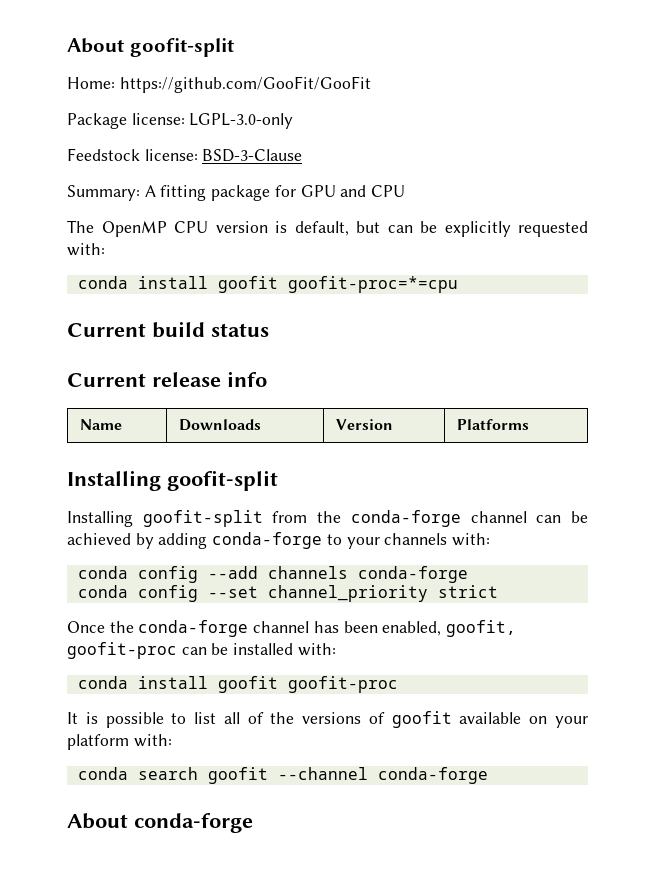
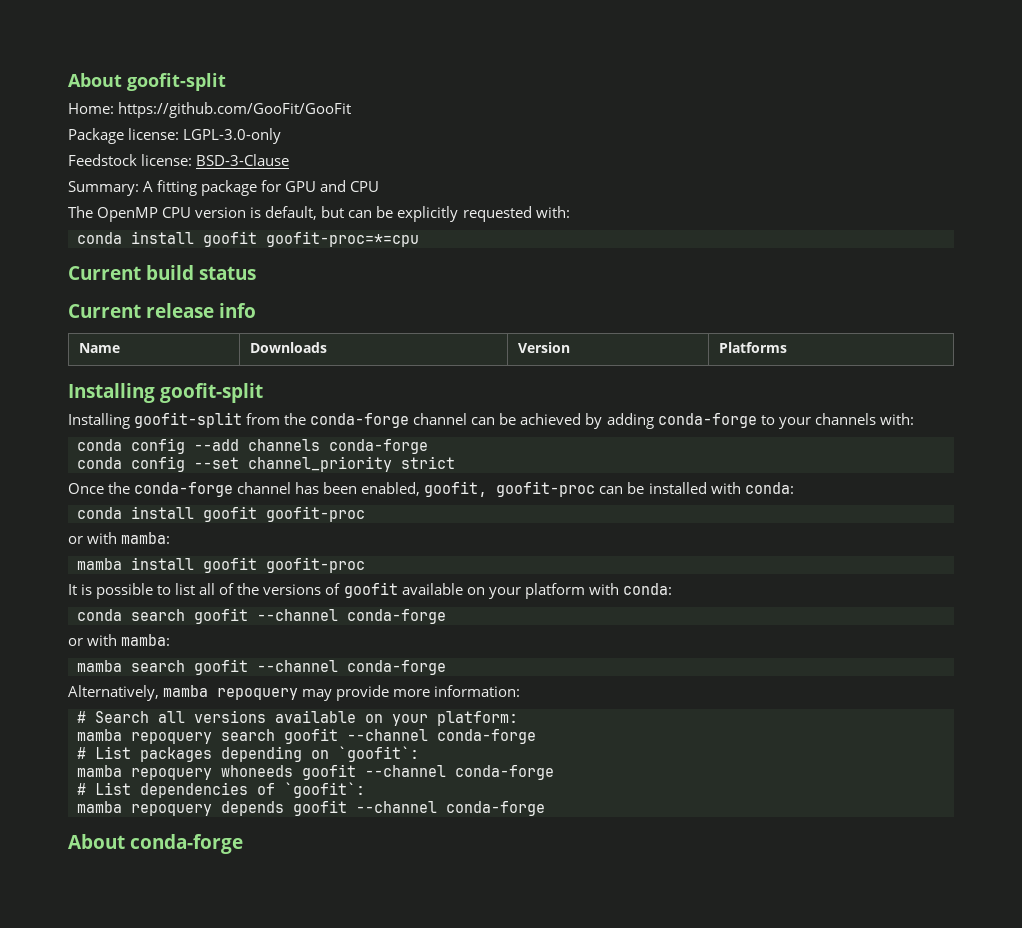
- Once the conda-forge channel has been enabled, goofit, goofit-proc can be installed with:
+ Once the conda-forge channel has been enabled, goofit, goofit-proc can be installed with conda:
  conda install goofit goofit-proc
+ or with mamba:
+ mamba install goofit goofit-proc
- It is possible to list all of the versions of goofit available on your platform with:
+ It is possible to list all of the versions of goofit available on your platform with conda:
  conda search goofit --channel conda-forge
+ or with mamba:
+ mamba search goofit --channel conda-forge
+ Alternatively, mamba repoquery may provide more information:
+ # Search all versions available on your platform:
+ mamba repoquery search goofit --channel conda-forge
+ # List packages depending on `goofit`:
+ mamba repoquery whoneeds goofit --channel conda-forge
+ # List dependencies of `goofit`:
+ mamba repoquery depends goofit --channel conda-forge

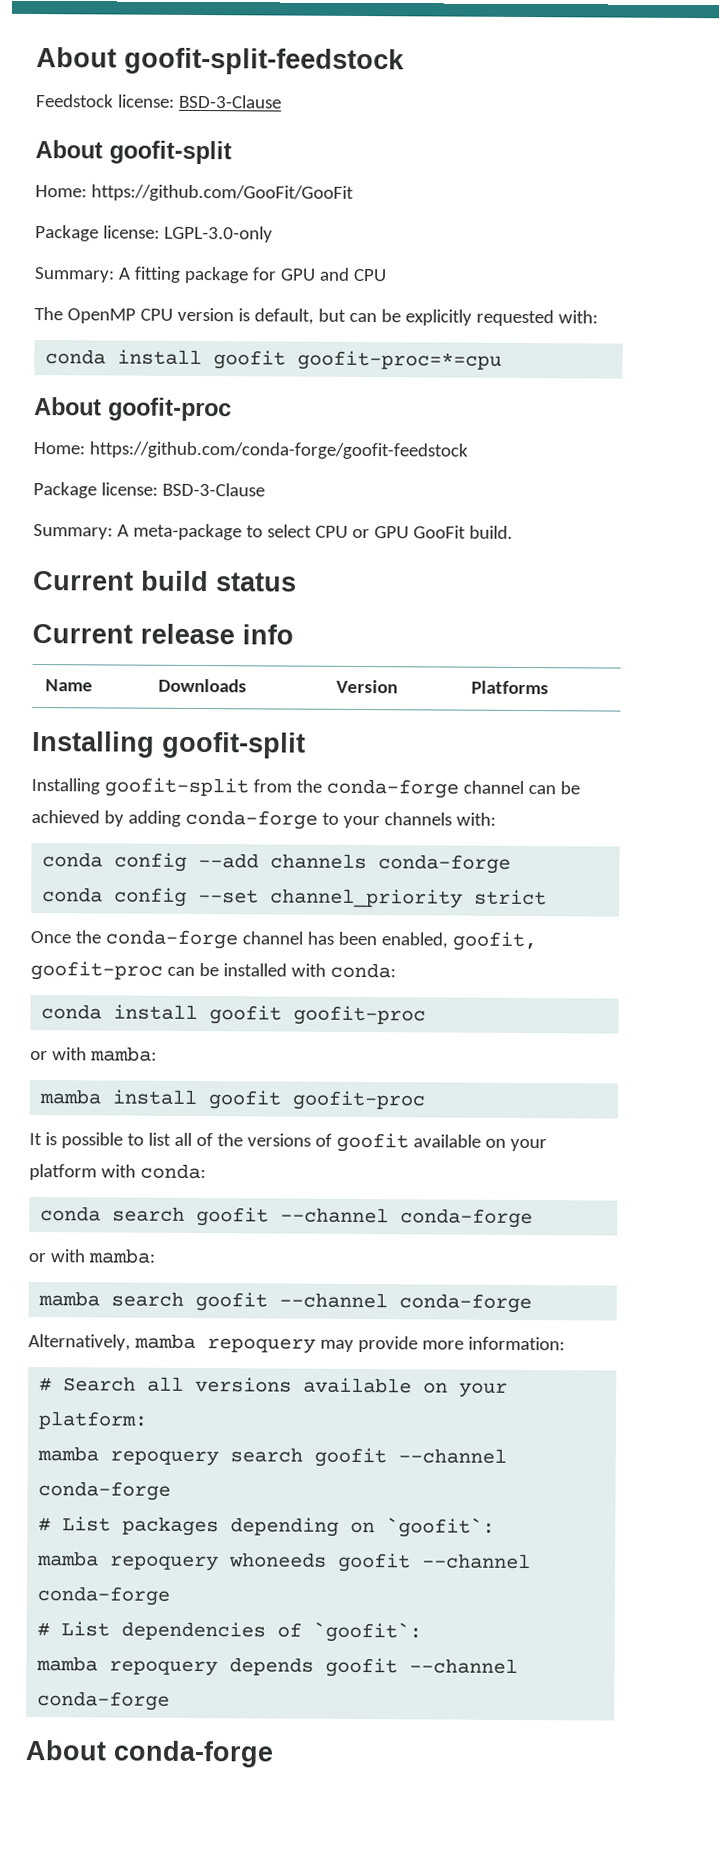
+ About goofit-split-feedstock
+ Feedstock license: BSD-3-Clause
- Feedstock license: BSD-3-Clause
+ About goofit-proc
+ Home: https://github.com/conda-forge/goofit-feedstock
+ Package license: BSD-3-Clause
+ Summary: A meta-package to select CPU or GPU GooFit build.

